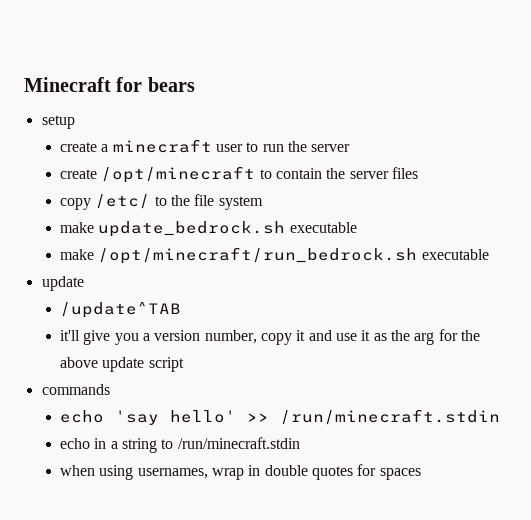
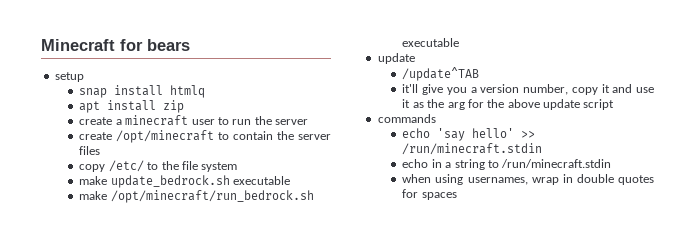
+ snap install htmlq
+ apt install zip

